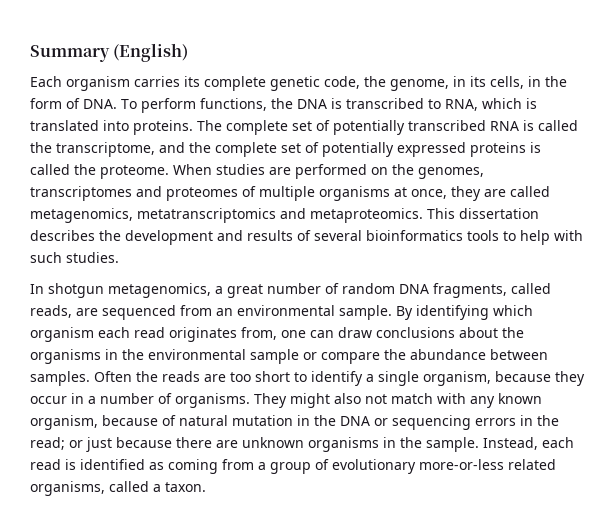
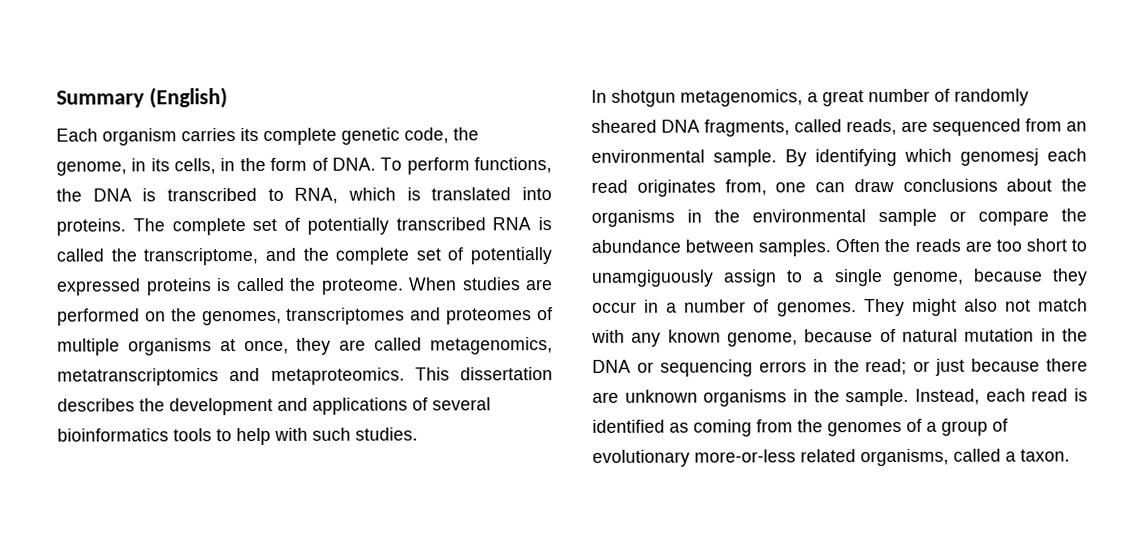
- This dissertation describes the development and results of several bioinformatics tools to help with such studies.
+ This dissertation describes the development and applications of several bioinformatics tools to help with such studies.
- In shotgun metagenomics, a great number of random DNA fragments, called reads, are sequenced from an environmental sample.
+ In shotgun metagenomics, a great number of randomly sheared DNA fragments, called reads, are sequenced from an environmental sample.
- By identifying which organism each read originates from, one can draw conclusions about the organisms in the environmental sample or compare the abundance between samples.
+ By identifying which genomesj each read originates from, one can draw conclusions about the organisms in the environmental sample or compare the abundance between samples.
- Often the reads are too short to identify a single organism, because they occur in a number of organisms.
+ Often the reads are too short to unamgiguously assign to a single genome, because they occur in a number of genomes.
- They might also not match with any known organism, because of natural mutation in the DNA or sequencing errors in the read; or just because there are unknown organisms in the sample.
+ They might also not match with any known genome, because of natural mutation in the DNA or sequencing errors in the read; or just because there are unknown organisms in the sample.
- Instead, each read is identified as coming from a group of evolutionary more-or-less related organisms, called a taxon.
+ Instead, each read is identified as coming from the genomes of a group of evolutionary more-or-less related organisms, called a taxon.

